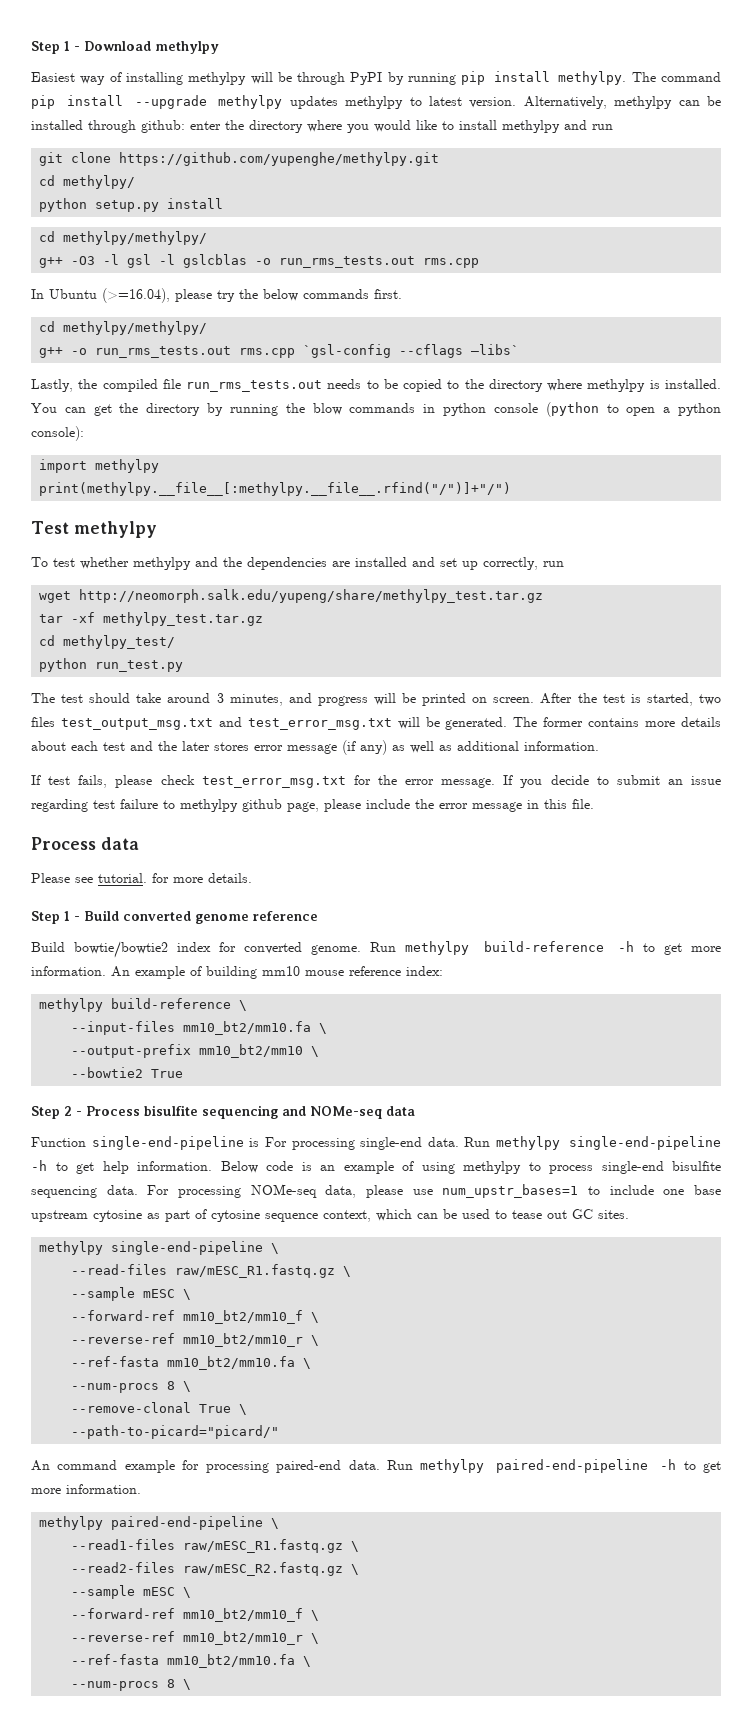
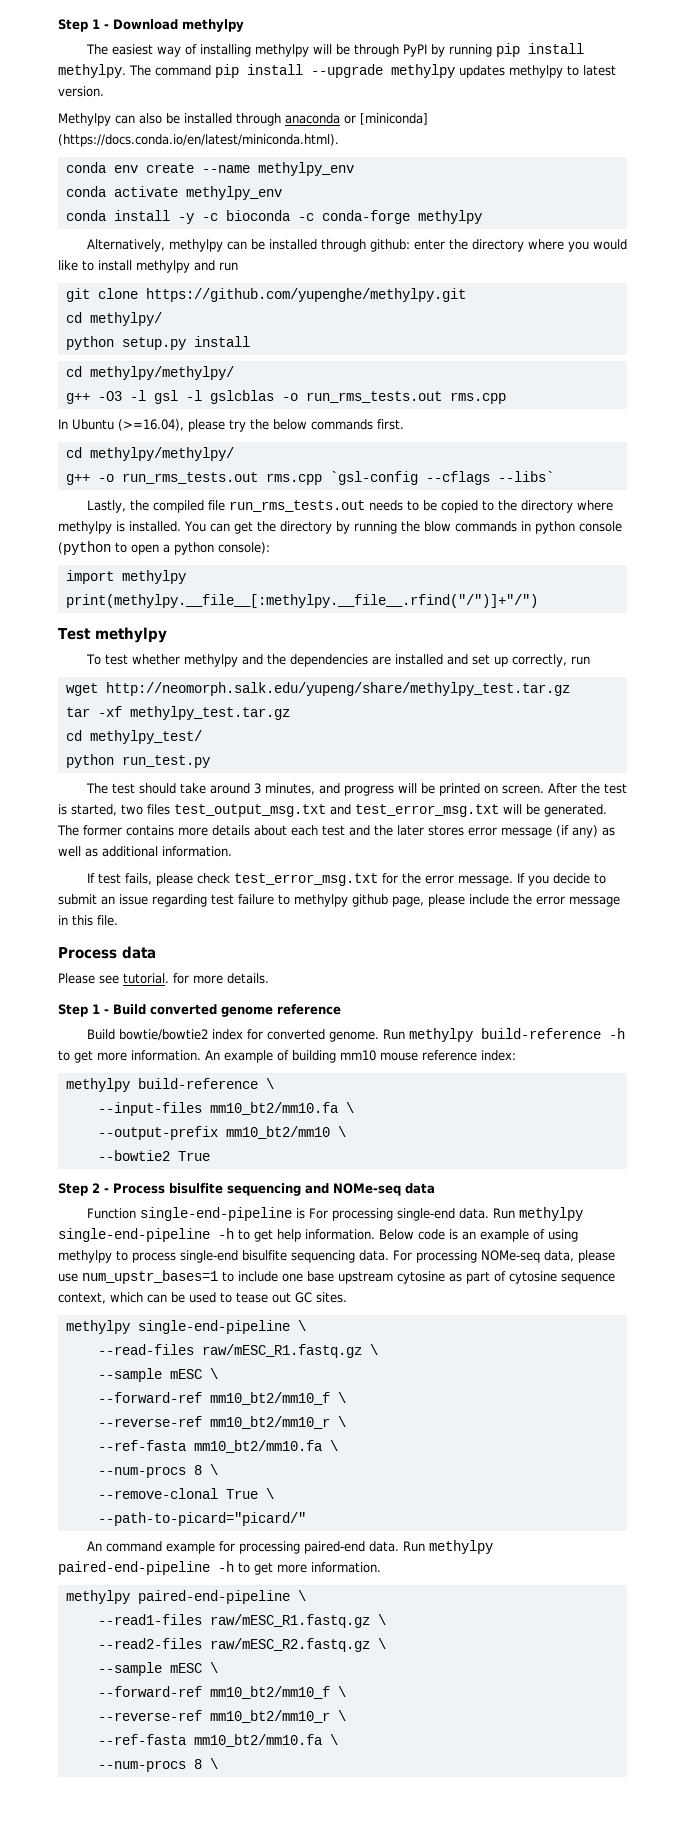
- Easiest way of installing methylpy will be through PyPI by running pip install methylpy.
+ The easiest way of installing methylpy will be through PyPI by running pip install methylpy.
- The command pip install --upgrade methylpy updates methylpy to latest version. Alternatively, methylpy can be installed through github: enter the directory where you would like to install methylpy and run
+ The command pip install --upgrade methylpy updates methylpy to latest version.
+ Methylpy can also be installed through anaconda or [miniconda] (https://docs.conda.io/en/latest/miniconda.html).
+ conda env create --name methylpy_env
+ conda activate methylpy_env
+ conda install -y -c bioconda -c conda-forge methylpy
+ Alternatively, methylpy can be installed through github: enter the directory where you would like to install methylpy and run
- g++ -o run_rms_tests.out rms.cpp `gsl-config --cflags —libs`
+ g++ -o run_rms_tests.out rms.cpp `gsl-config --cflags --libs`

